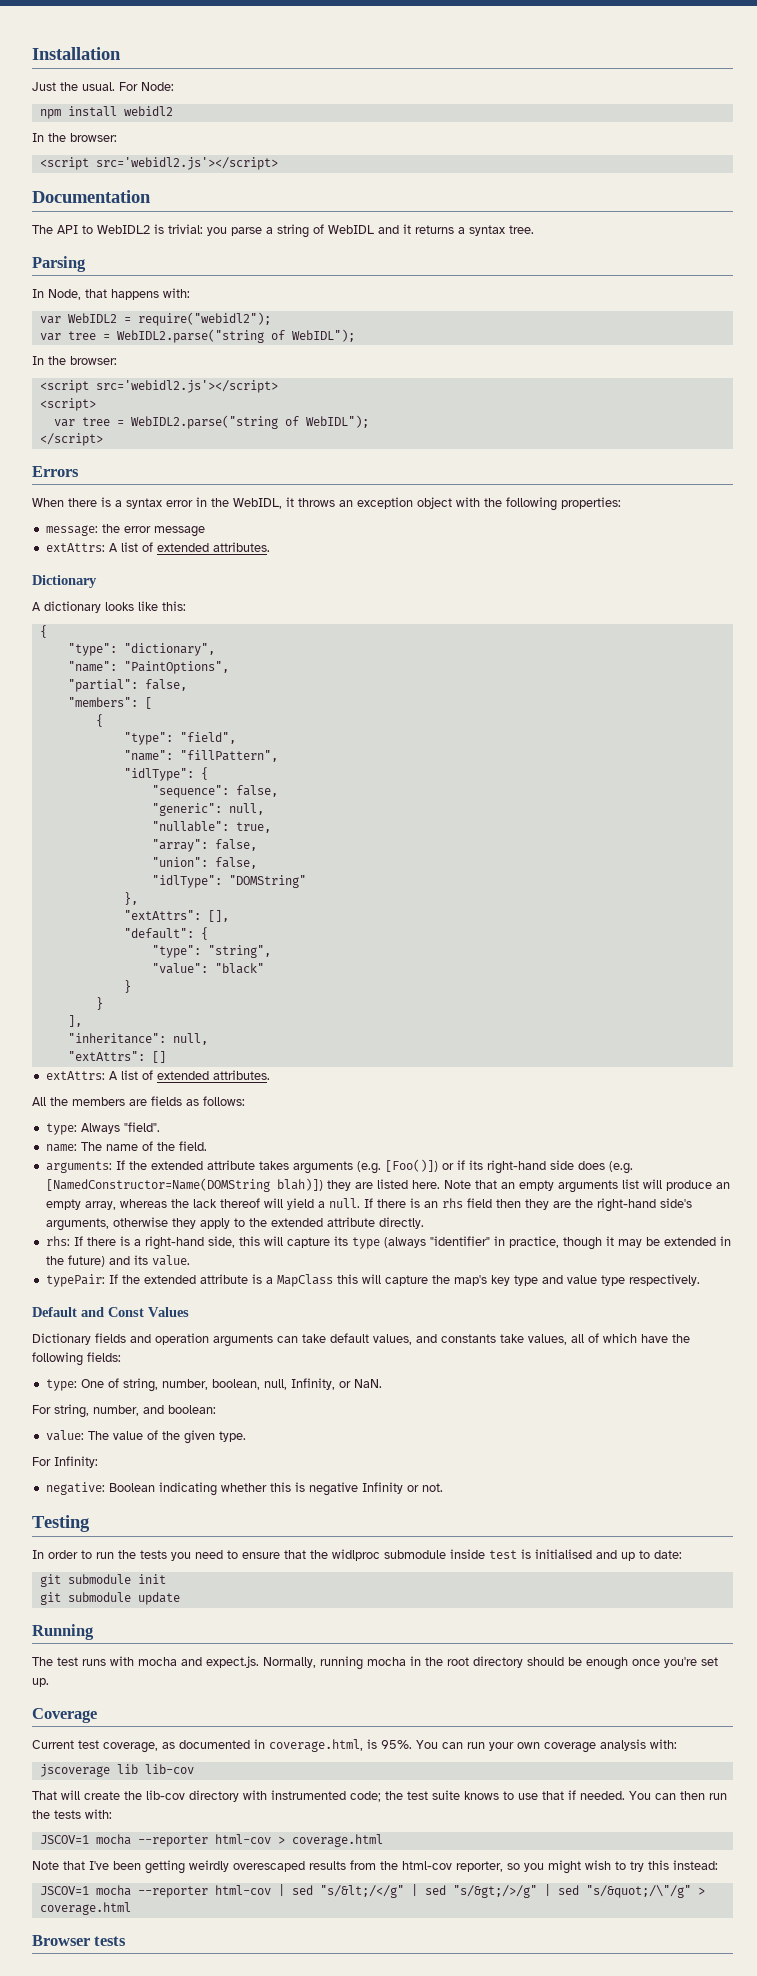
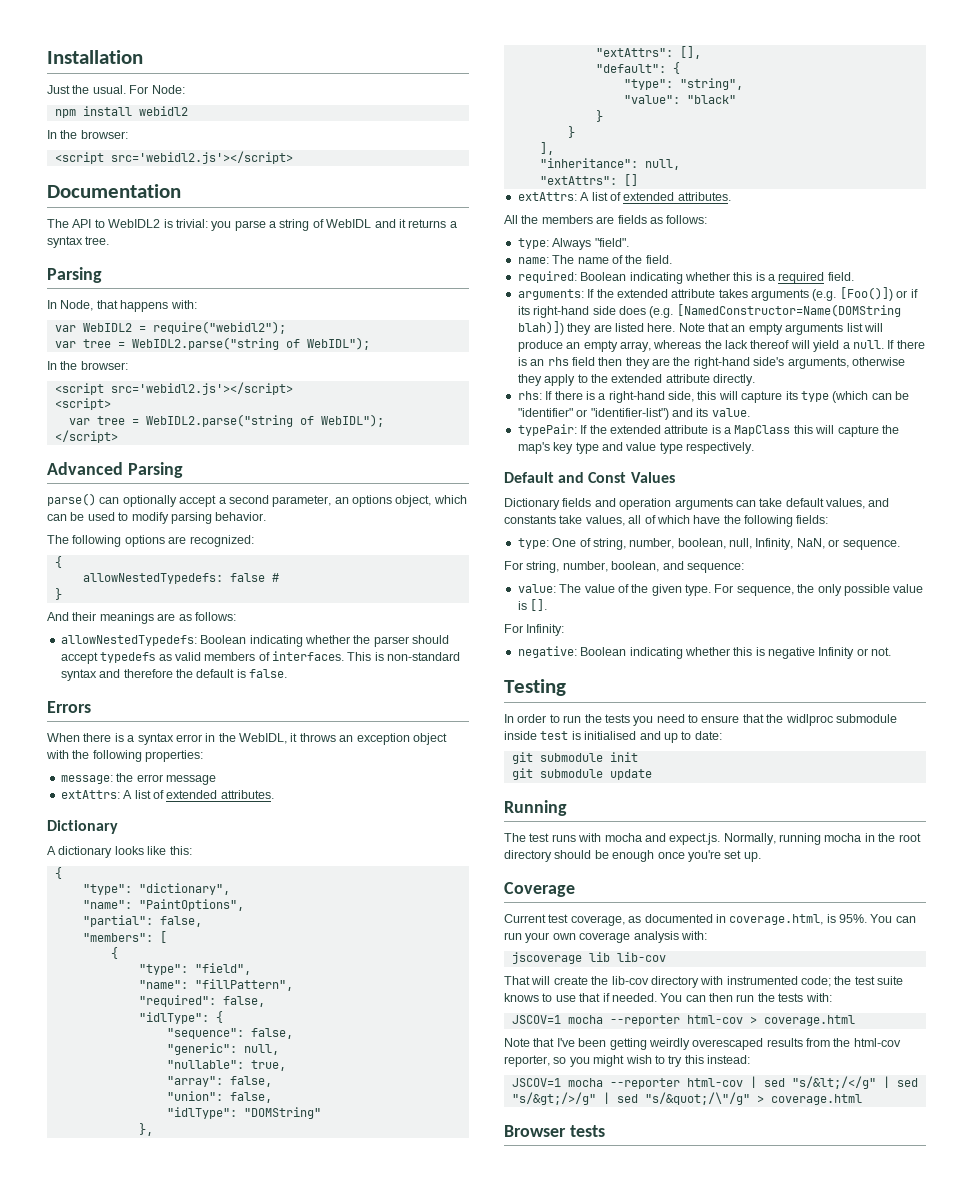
+ Advanced Parsing
+ parse() can optionally accept a second parameter, an options object, which can be used to modify parsing behavior.
+ The following options are recognized:
+ {
+ allowNestedTypedefs: false #
+ }
+ And their meanings are as follows:
+ allowNestedTypedefs: Boolean indicating whether the parser should accept typedefs as valid members of interfaces. This is non-standard syntax and therefore the default is false.
+ "required": false,
+ required: Boolean indicating whether this is a required field.
- rhs: If there is a right-hand side, this will capture its type (always "identifier" in practice, though it may be extended in the future) and its value.
+ rhs: If there is a right-hand side, this will capture its type (which can be "identifier" or "identifier-list") and its value.
- type: One of string, number, boolean, null, Infinity, or NaN.
+ type: One of string, number, boolean, null, Infinity, NaN, or sequence.
- For string, number, and boolean:
+ For string, number, boolean, and sequence:
+ For sequence, the only possible value is [].

